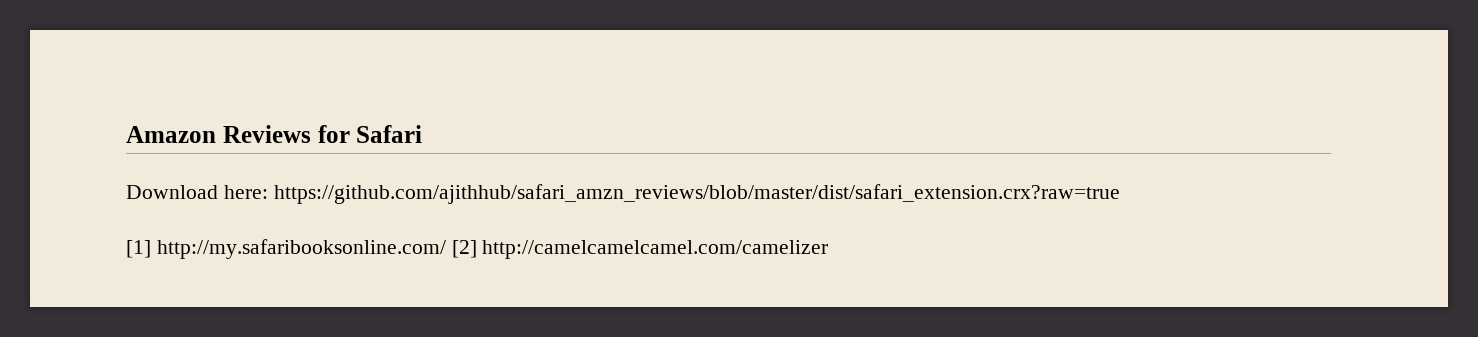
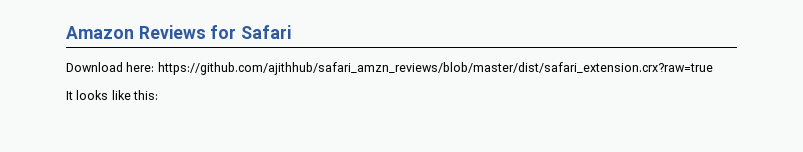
- [1] http://my.safaribooksonline.com/ [2] http://camelcamelcamel.com/camelizer
+ It looks like this:

